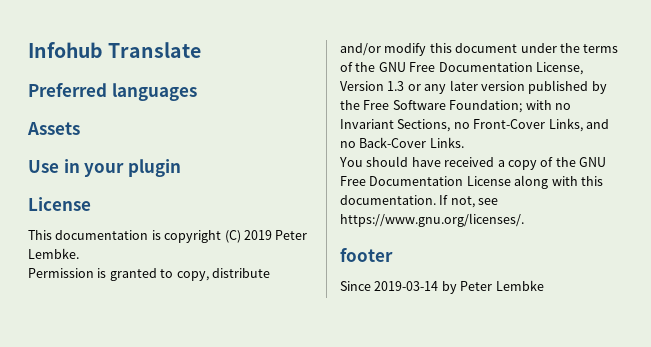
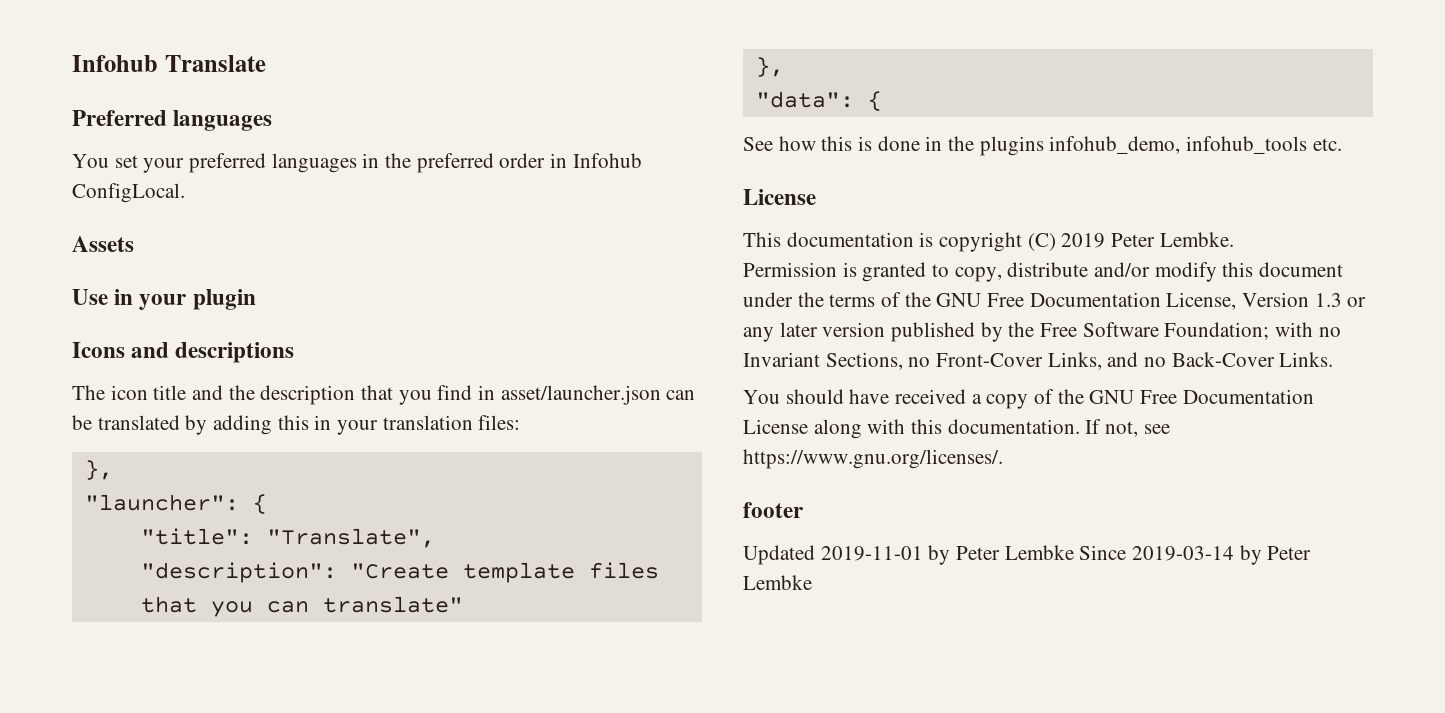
+ You set your preferred languages in the preferred order in Infohub ConfigLocal.
+ Icons and descriptions
+ The icon title and the description that you find in asset/launcher.json can be translated by adding this in your translation files:
+ },
+ "launcher": {
+ "title": "Translate",
+ "description": "Create template files that you can translate"
+ },
+ "data": {
+ See how this is done in the plugins infohub_demo, infohub_tools etc.
- Since 2019-03-14 by Peter Lembke
+ Updated 2019-11-01 by Peter Lembke Since 2019-03-14 by Peter Lembke

